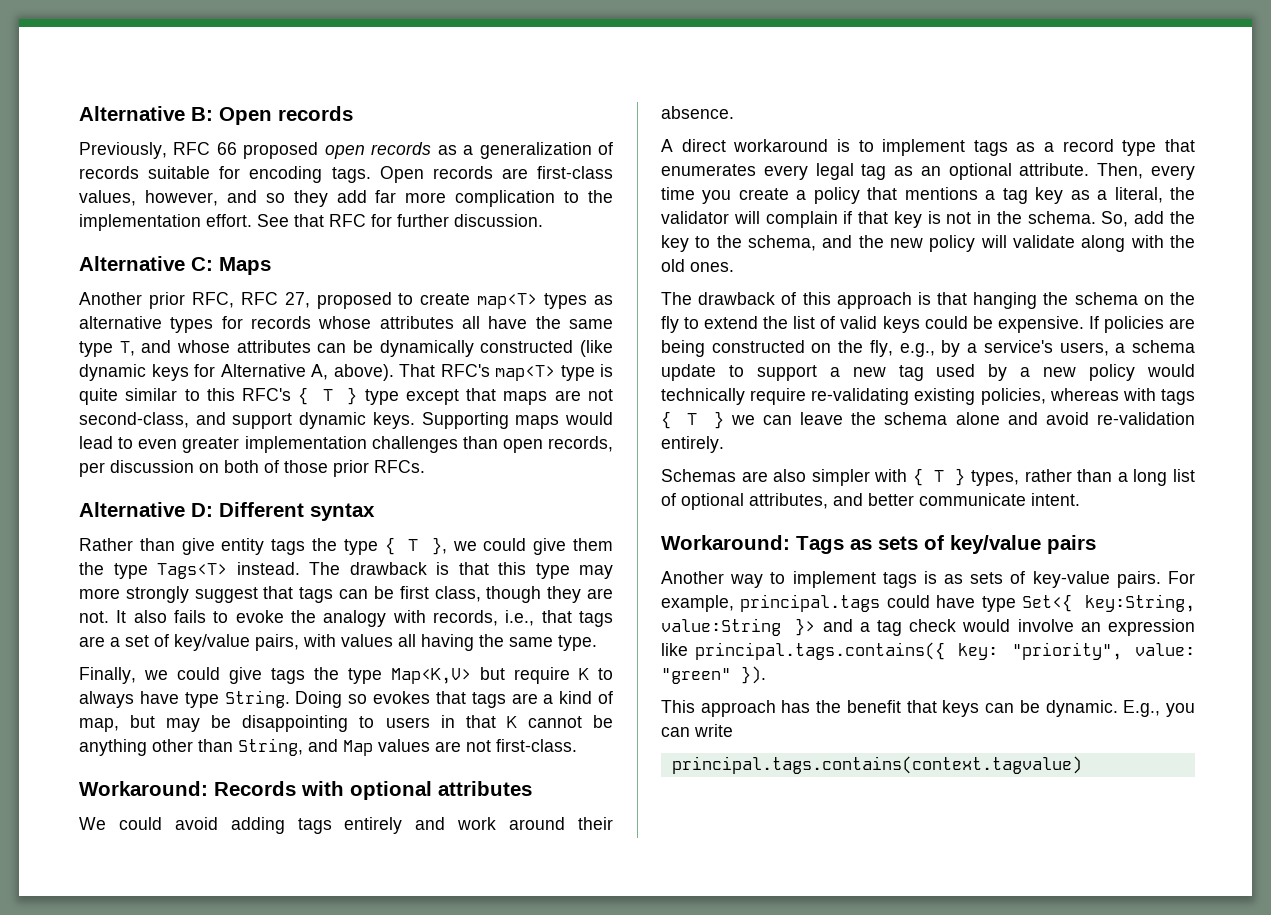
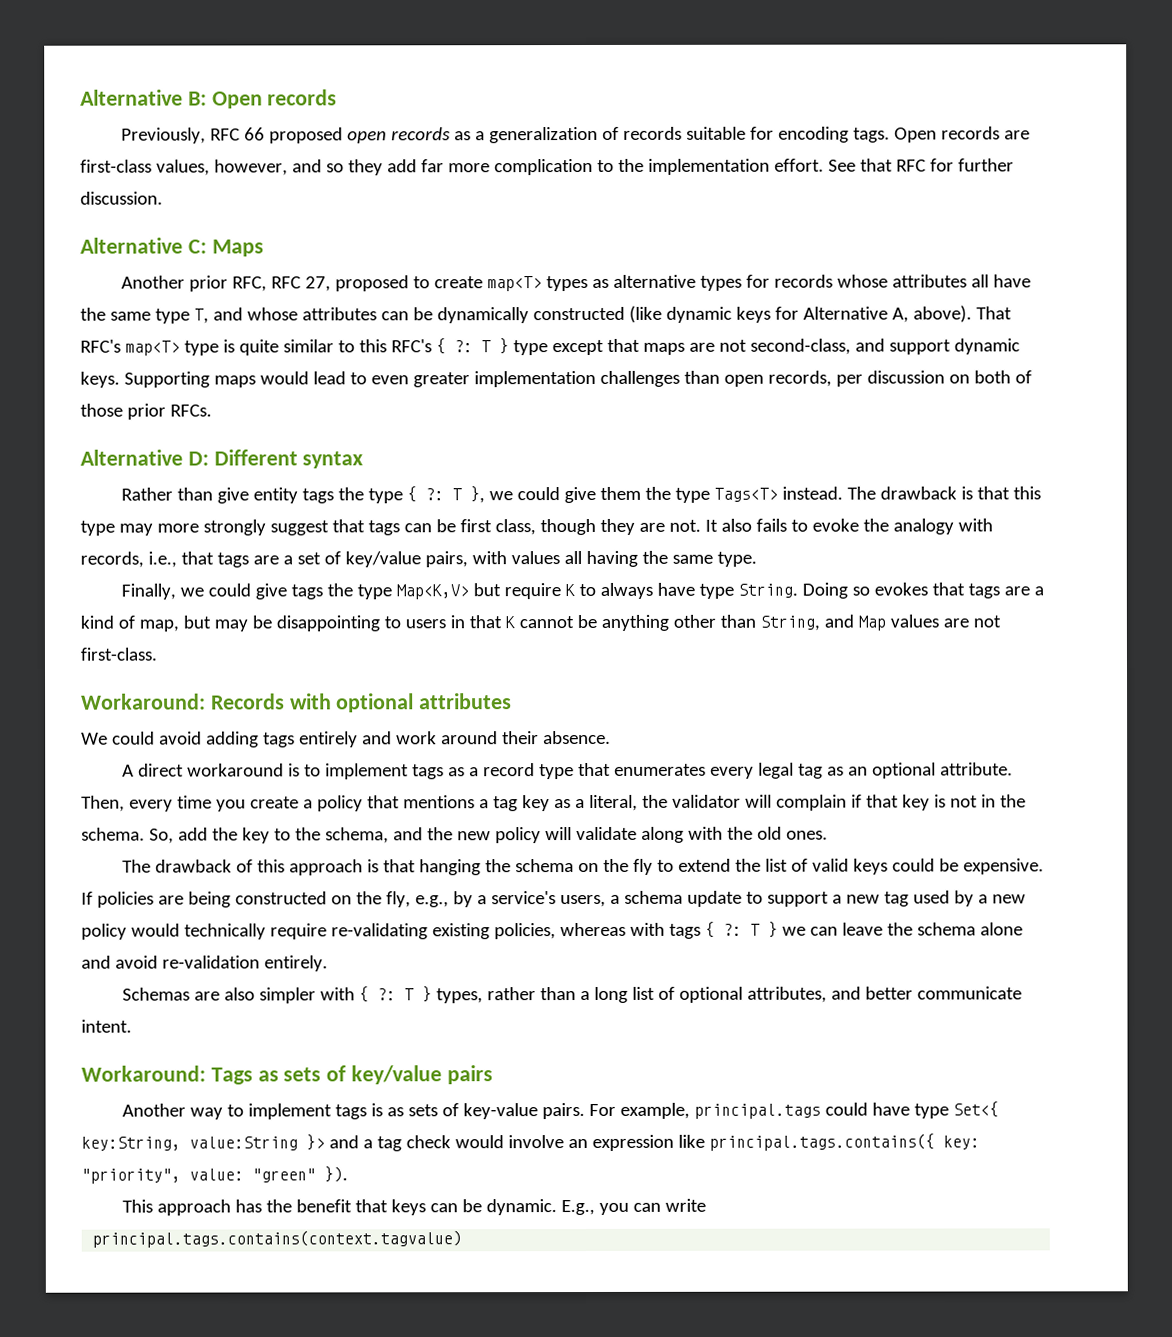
- That RFC's map<T> type is quite similar to this RFC's { T } type except that maps are not second-class, and support dynamic keys.
+ That RFC's map<T> type is quite similar to this RFC's { ?: T } type except that maps are not second-class, and support dynamic keys.
- Rather than give entity tags the type { T }, we could give them the type Tags<T> instead.
+ Rather than give entity tags the type { ?: T }, we could give them the type Tags<T> instead.
- If policies are being constructed on the fly, e.g., by a service's users, a schema update to support a new tag used by a new policy would technically require re-validating existing policies, whereas with tags { T } we can leave the schema alone and avoid re-validation entirely.
+ If policies are being constructed on the fly, e.g., by a service's users, a schema update to support a new tag used by a new policy would technically require re-validating existing policies, whereas with tags { ?: T } we can leave the schema alone and avoid re-validation entirely.
- Schemas are also simpler with { T } types, rather than a long list of optional attributes, and better communicate intent.
+ Schemas are also simpler with { ?: T } types, rather than a long list of optional attributes, and better communicate intent.

